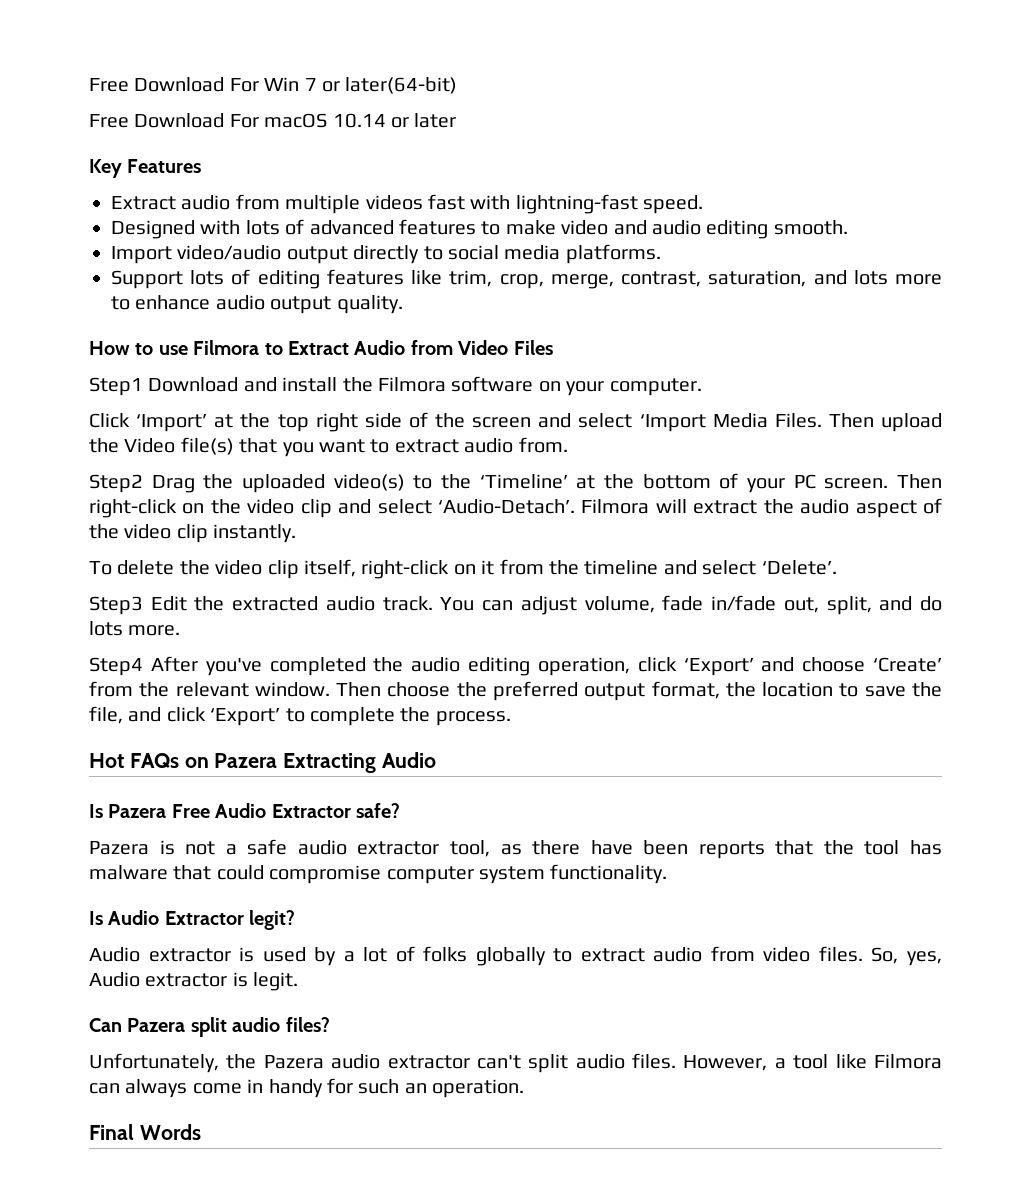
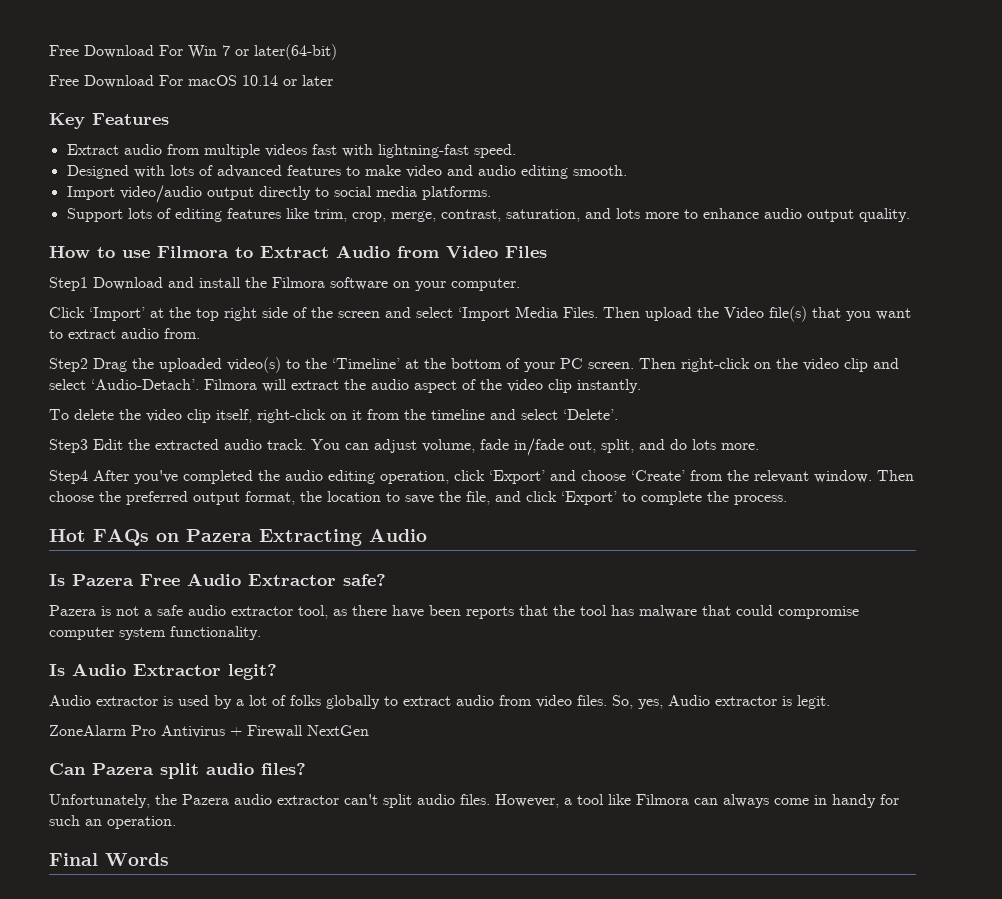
+ ZoneAlarm Pro Antivirus + Firewall NextGen

